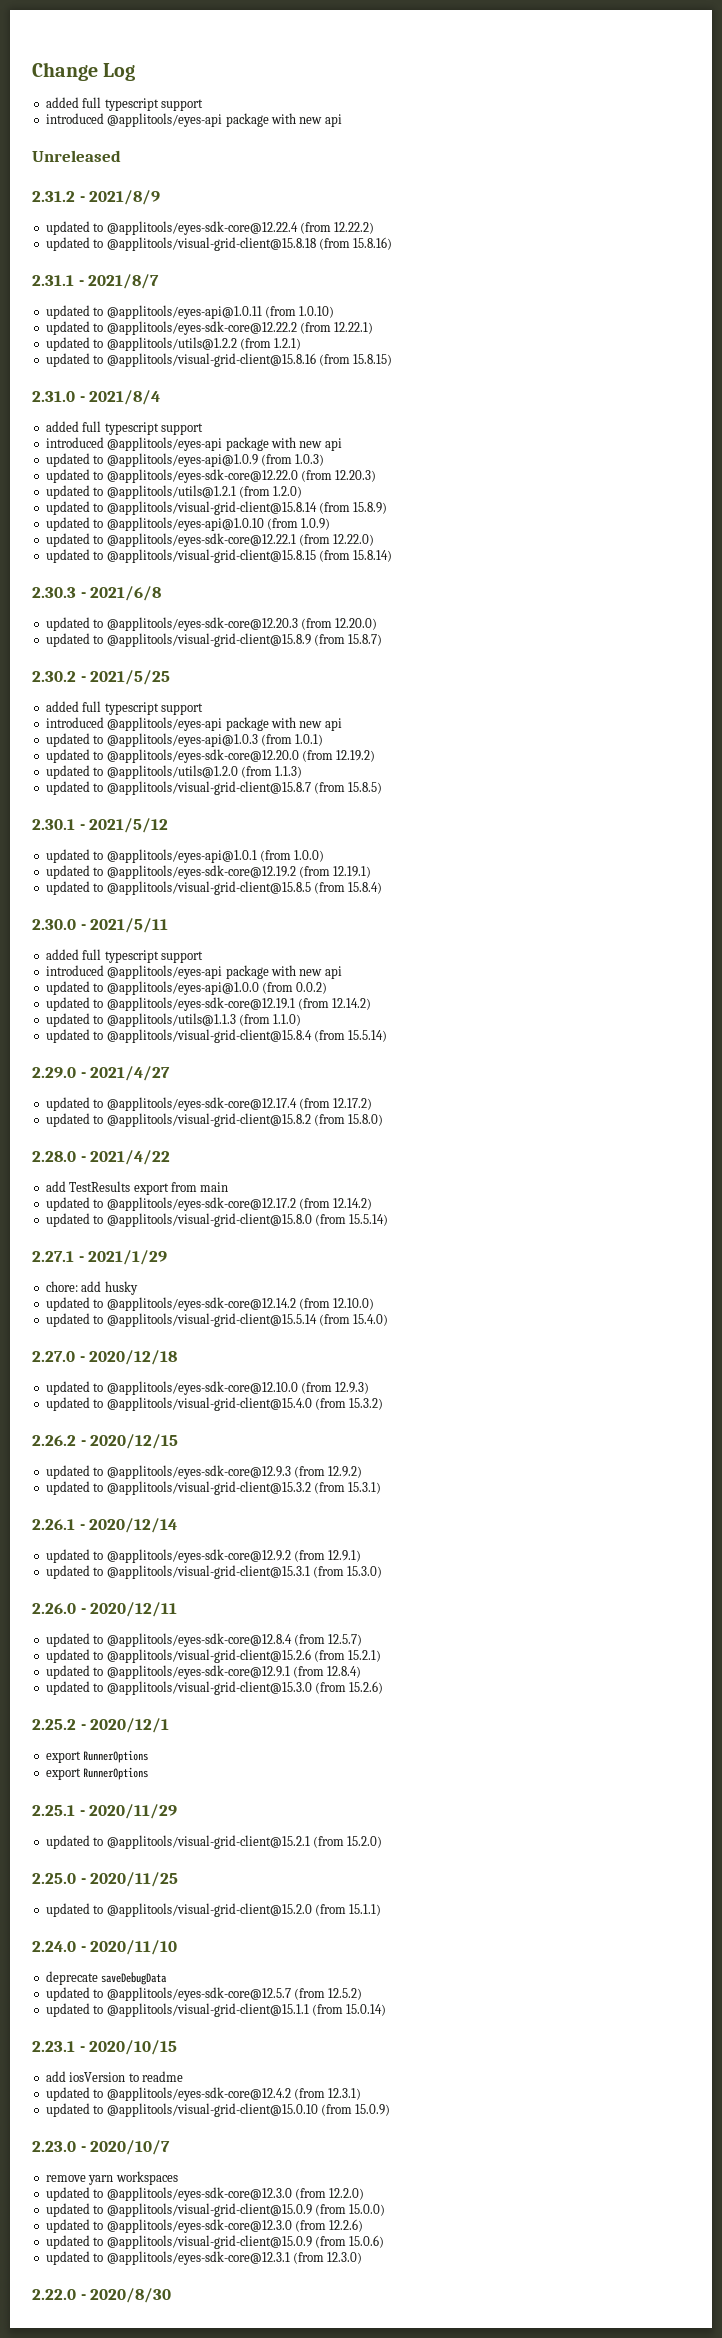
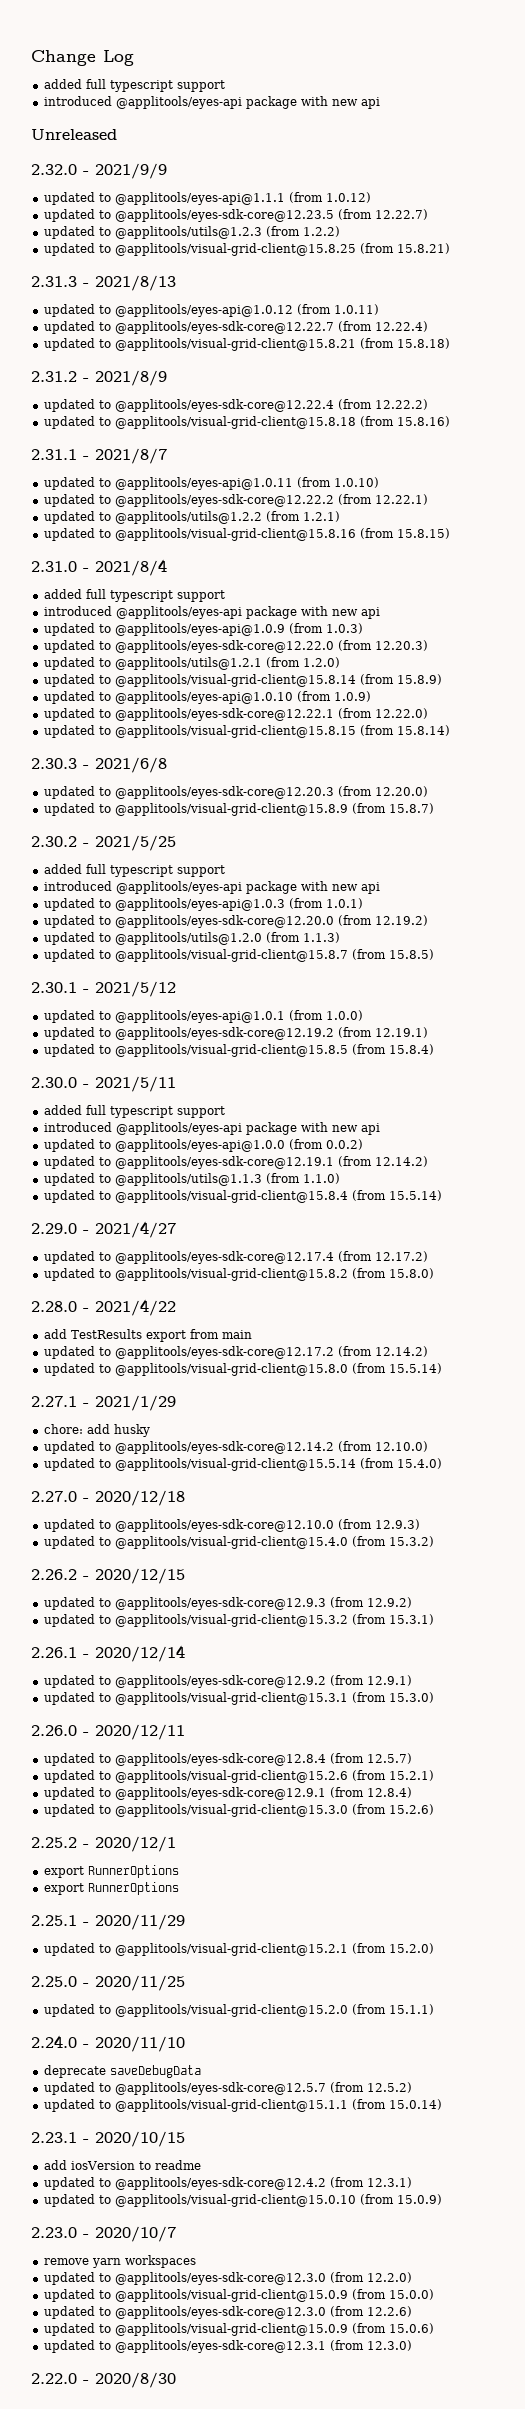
+ 2.32.0 - 2021/9/9
+ updated to @applitools/eyes-api@1.1.1 (from 1.0.12)
+ updated to @applitools/eyes-sdk-core@12.23.5 (from 12.22.7)
+ updated to @applitools/utils@1.2.3 (from 1.2.2)
+ updated to @applitools/visual-grid-client@15.8.25 (from 15.8.21)
+ 2.31.3 - 2021/8/13
+ updated to @applitools/eyes-api@1.0.12 (from 1.0.11)
+ updated to @applitools/eyes-sdk-core@12.22.7 (from 12.22.4)
+ updated to @applitools/visual-grid-client@15.8.21 (from 15.8.18)

